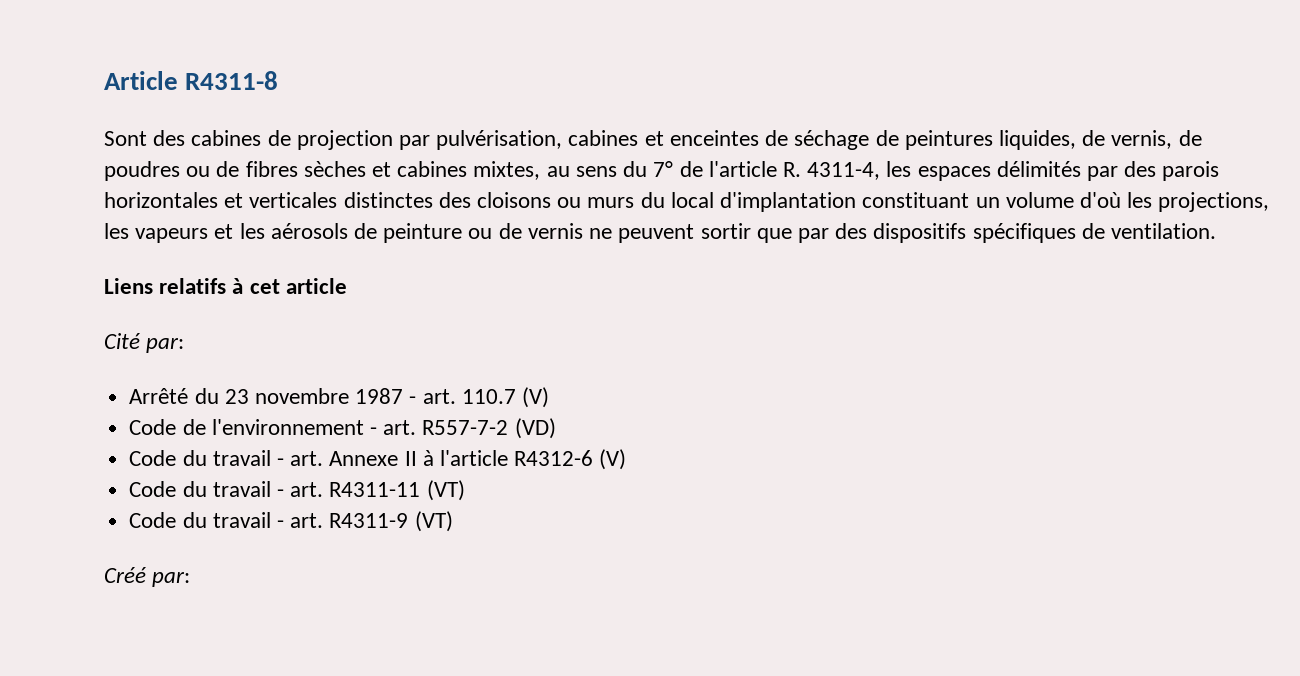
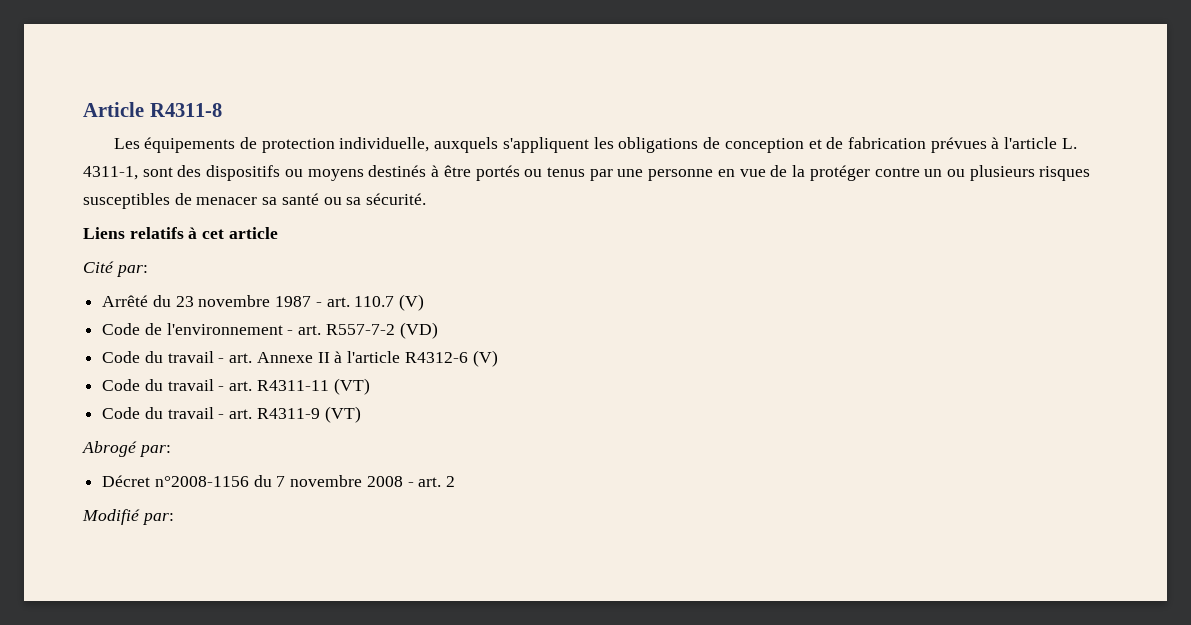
- Sont des cabines de projection par pulvérisation, cabines et enceintes de séchage de peintures liquides, de vernis, de poudres ou de fibres sèches et cabines mixtes, au sens du 7° de l'article R. 4311-4, les espaces délimités par des parois horizontales et verticales distinctes des cloisons ou murs du local d'implantation constituant un volume d'où les projections, les vapeurs et les aérosols de peinture ou de vernis ne peuvent sortir que par des dispositifs spécifiques de ventilation.
+ Les équipements de protection individuelle, auxquels s'appliquent les obligations de conception et de fabrication prévues à l'article L. 4311-1, sont des dispositifs ou moyens destinés à être portés ou tenus par une personne en vue de la protéger contre un ou plusieurs risques susceptibles de menacer sa santé ou sa sécurité.
- Créé par:
+ Abrogé par:
+ Décret n°2008-1156 du 7 novembre 2008 - art. 2
+ Modifié par:

